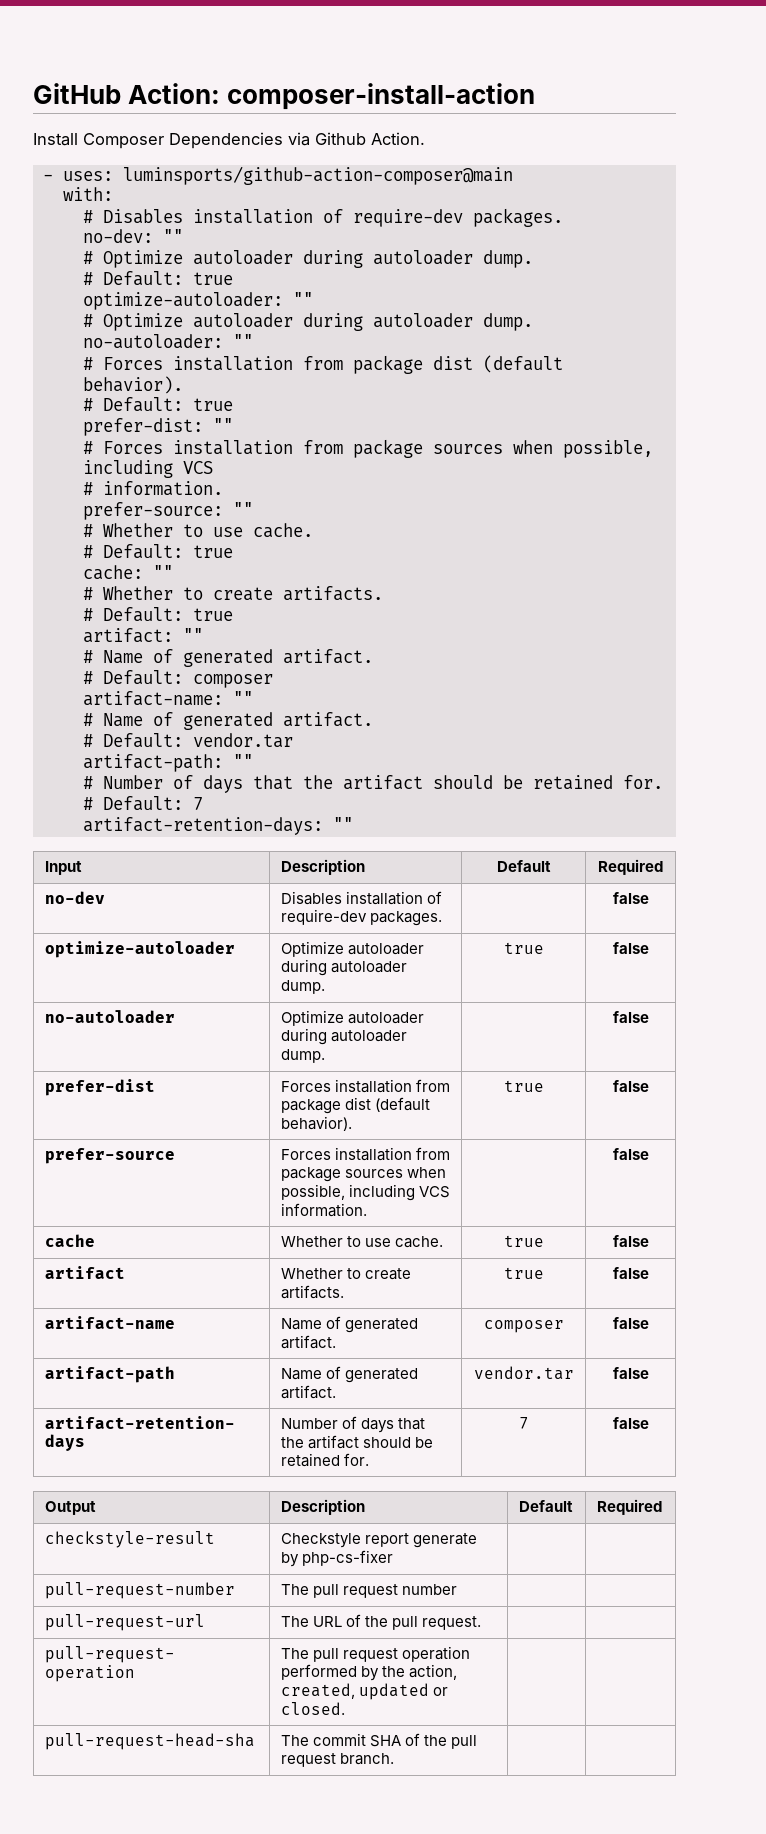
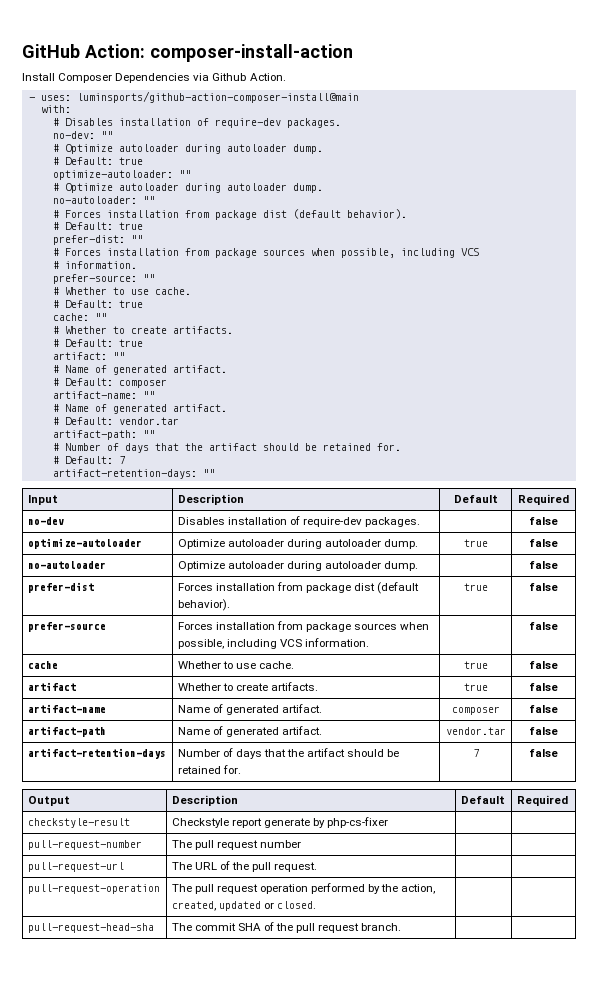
- - uses: luminsports/github-action-composer@main
+ - uses: luminsports/github-action-composer-install@main

